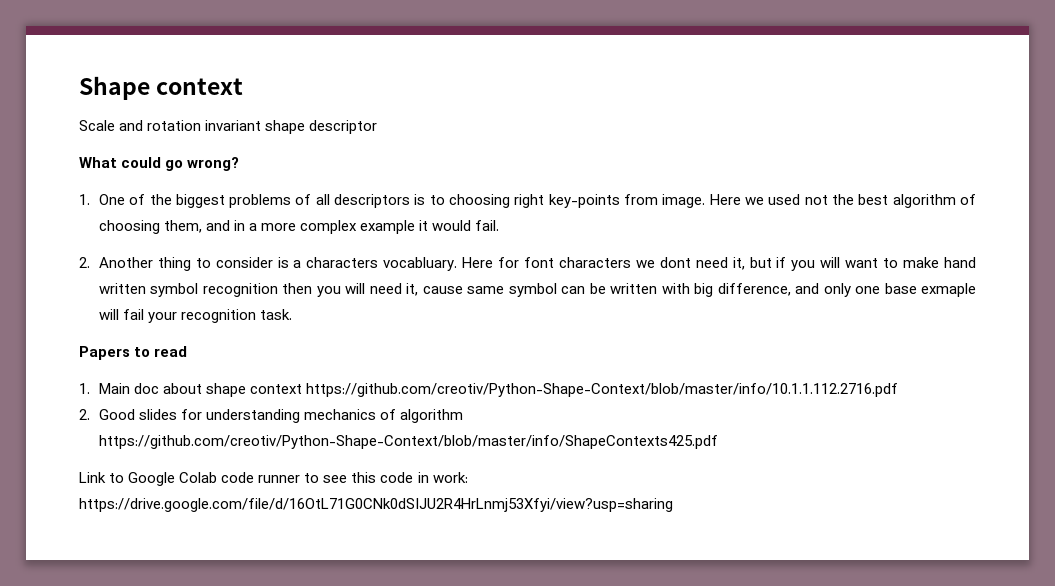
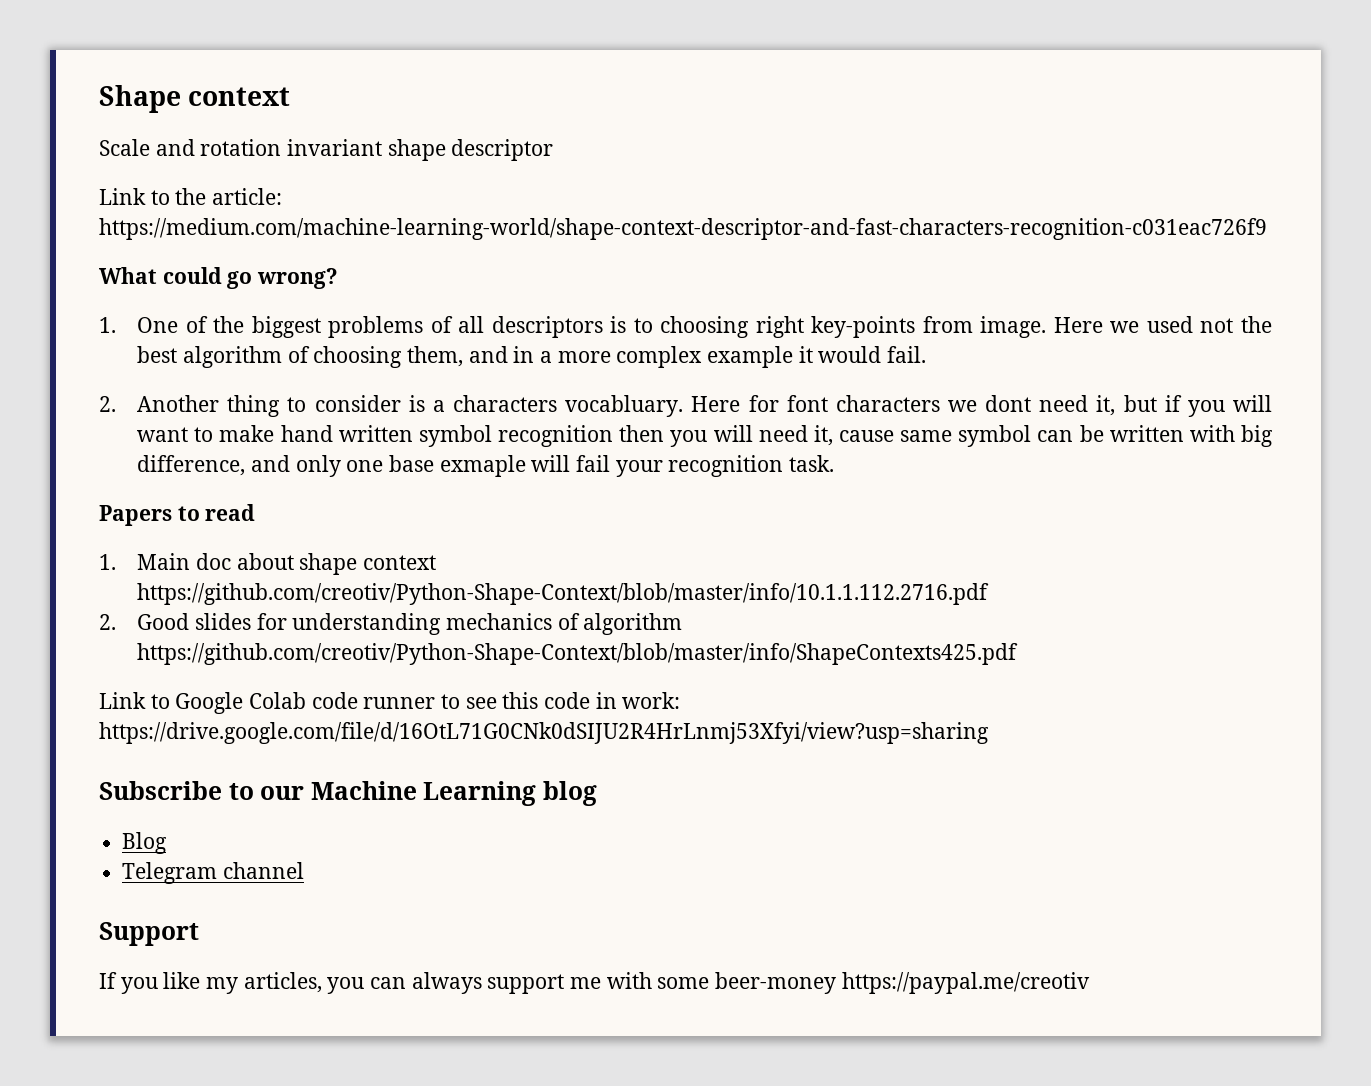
+ Link to the article: https://medium.com/machine-learning-world/shape-context-descriptor-and-fast-characters-recognition-c031eac726f9
+ Subscribe to our Machine Learning blog
+ Blog
+ Telegram channel
+ Support
+ If you like my articles, you can always support me with some beer-money https://paypal.me/creotiv

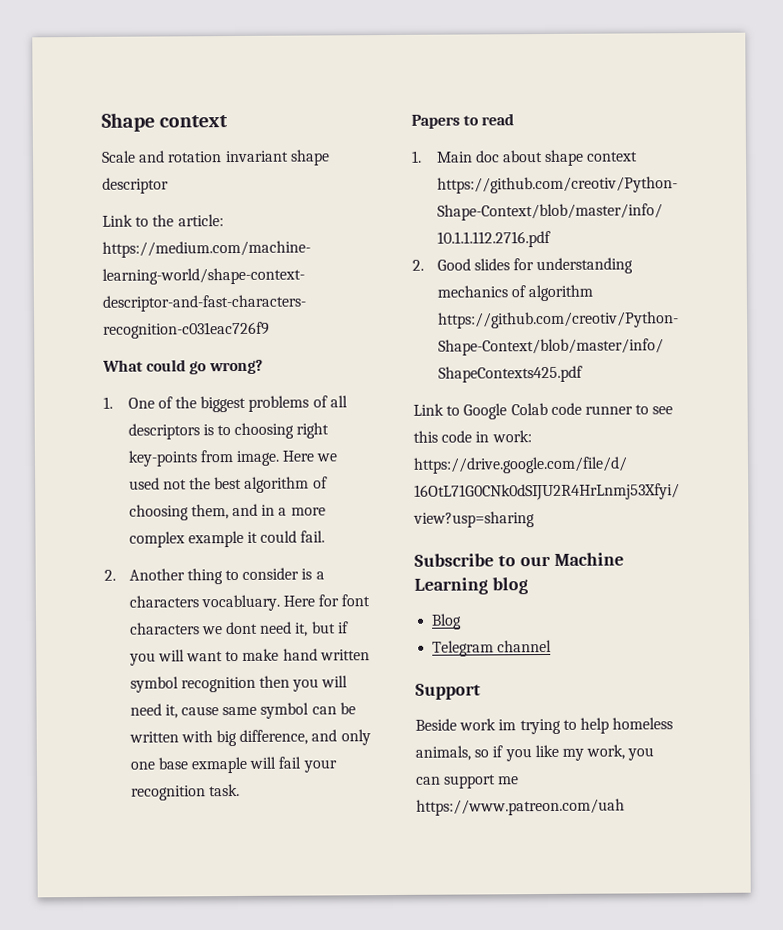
- Here we used not the best algorithm of choosing them, and in a more complex example it would fail.
+ Here we used not the best algorithm of choosing them, and in a more complex example it could fail.
- If you like my articles, you can always support me with some beer-money https://paypal.me/creotiv
+ Beside work im trying to help homeless animals, so if you like my work, you can support me https://www.patreon.com/uah

